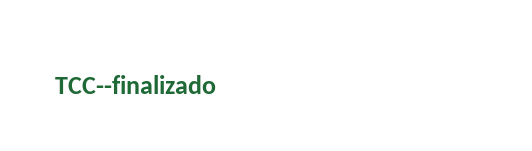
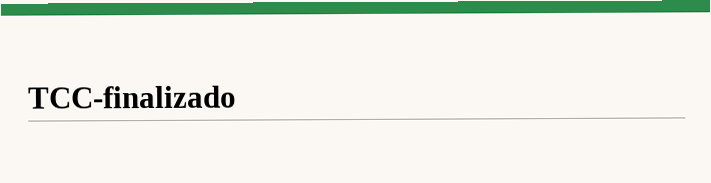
- TCC--finalizado
+ TCC-finalizado

